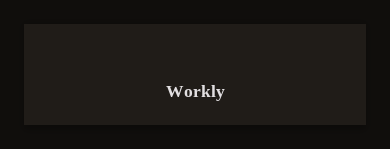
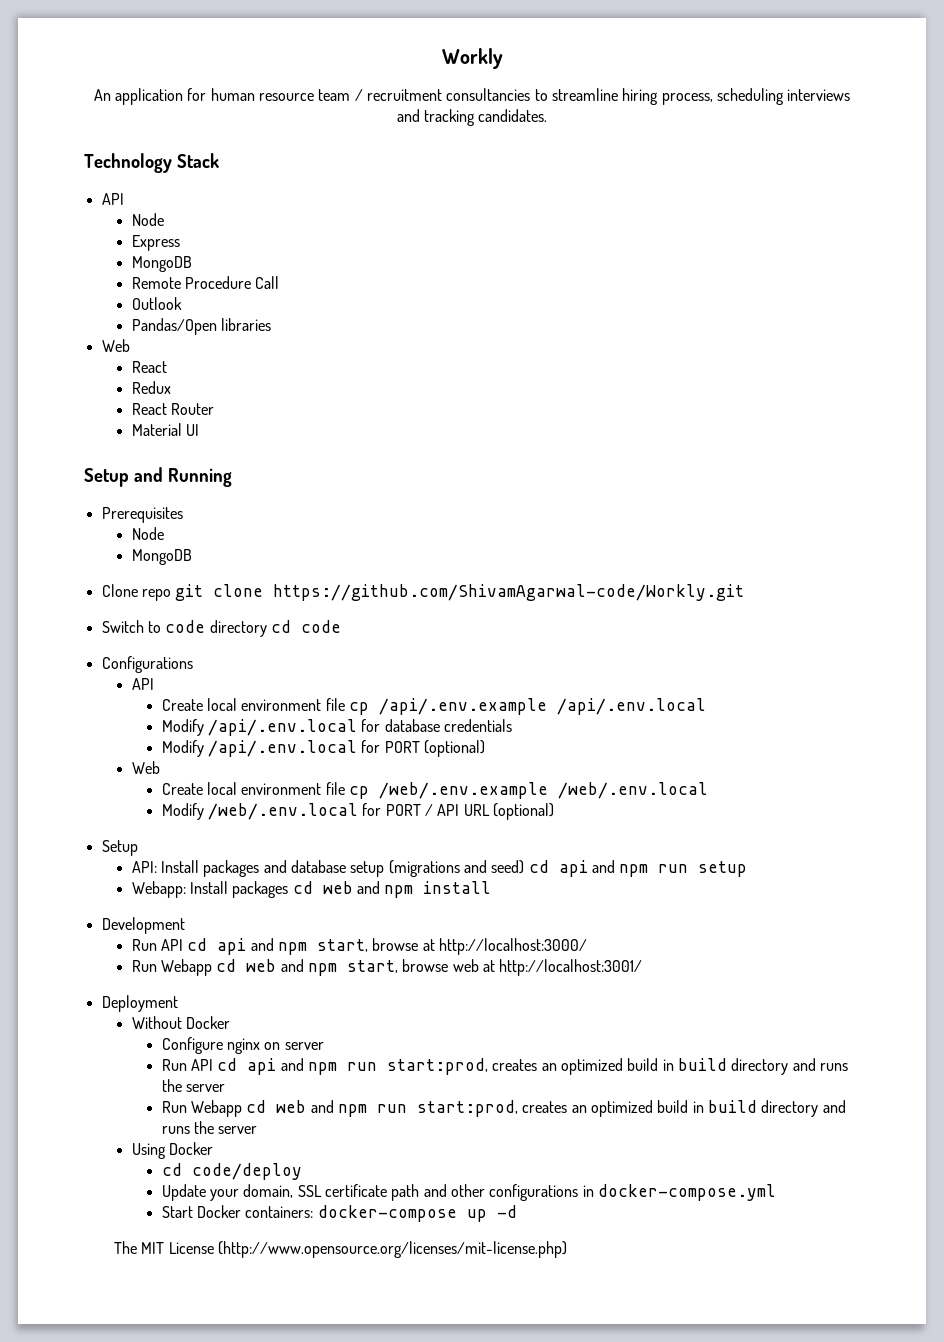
+ An application for human resource team / recruitment consultancies to streamline hiring process, scheduling interviews and tracking candidates.
+ Technology Stack
+ API
+ Node
+ Express
+ MongoDB
+ Remote Procedure Call
+ Outlook
+ Pandas/Open libraries
+ Web
+ React
+ Redux
+ React Router
+ Material UI
+ Setup and Running
+ Prerequisites
+ Node
+ MongoDB
+ Clone repo git clone https://github.com/ShivamAgarwal-code/Workly.git
+ Switch to code directory cd code
+ Configurations
+ API
+ Create local environment file cp /api/.env.example /api/.env.local
+ Modify /api/.env.local for database credentials
+ Modify /api/.env.local for PORT (optional)
+ Web
+ Create local environment file cp /web/.env.example /web/.env.local
+ Modify /web/.env.local for PORT / API URL (optional)
+ Setup
+ API: Install packages and database setup (migrations and seed) cd api and npm run setup
+ Webapp: Install packages cd web and npm install
+ Development
+ Run API cd api and npm start, browse at http://localhost:3000/
+ Run Webapp cd web and npm start, browse web at http://localhost:3001/
+ Deployment
+ Without Docker
+ Configure nginx on server
+ Run API cd api and npm run start:prod, creates an optimized build in build directory and runs the server
+ Run Webapp cd web and npm run start:prod, creates an optimized build in build directory and runs the server
+ Using Docker
+ cd code/deploy
+ Update your domain, SSL certificate path and other configurations in docker-compose.yml
+ Start Docker containers: docker-compose up -d
+ The MIT License (http://www.opensource.org/licenses/mit-license.php)

